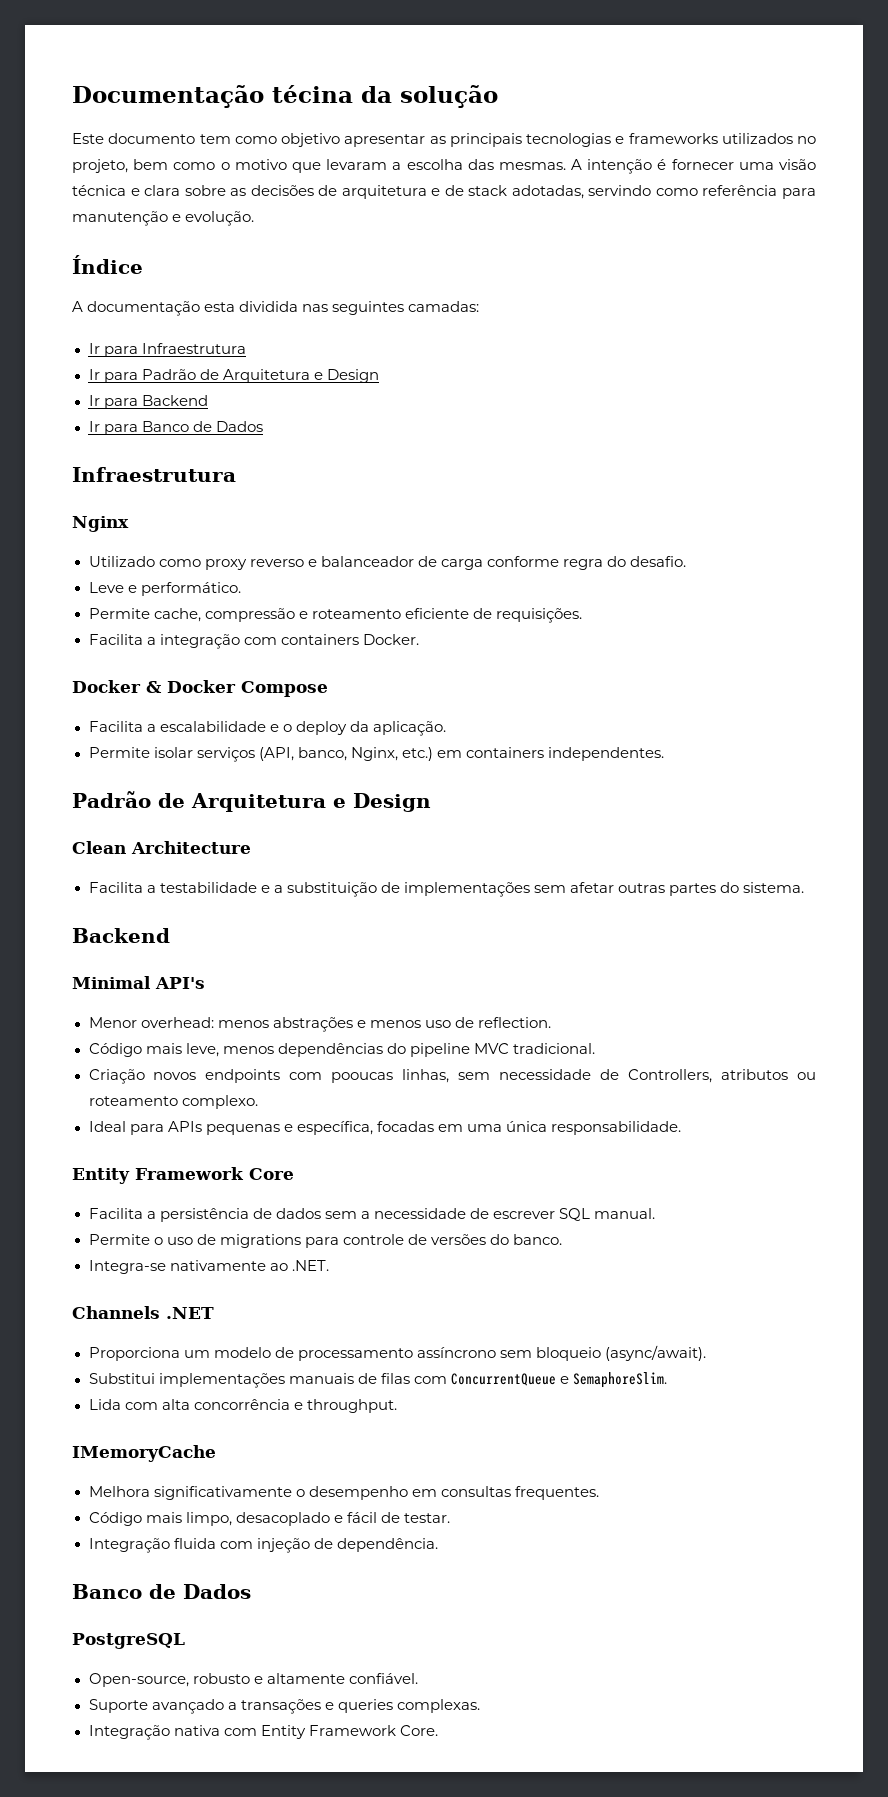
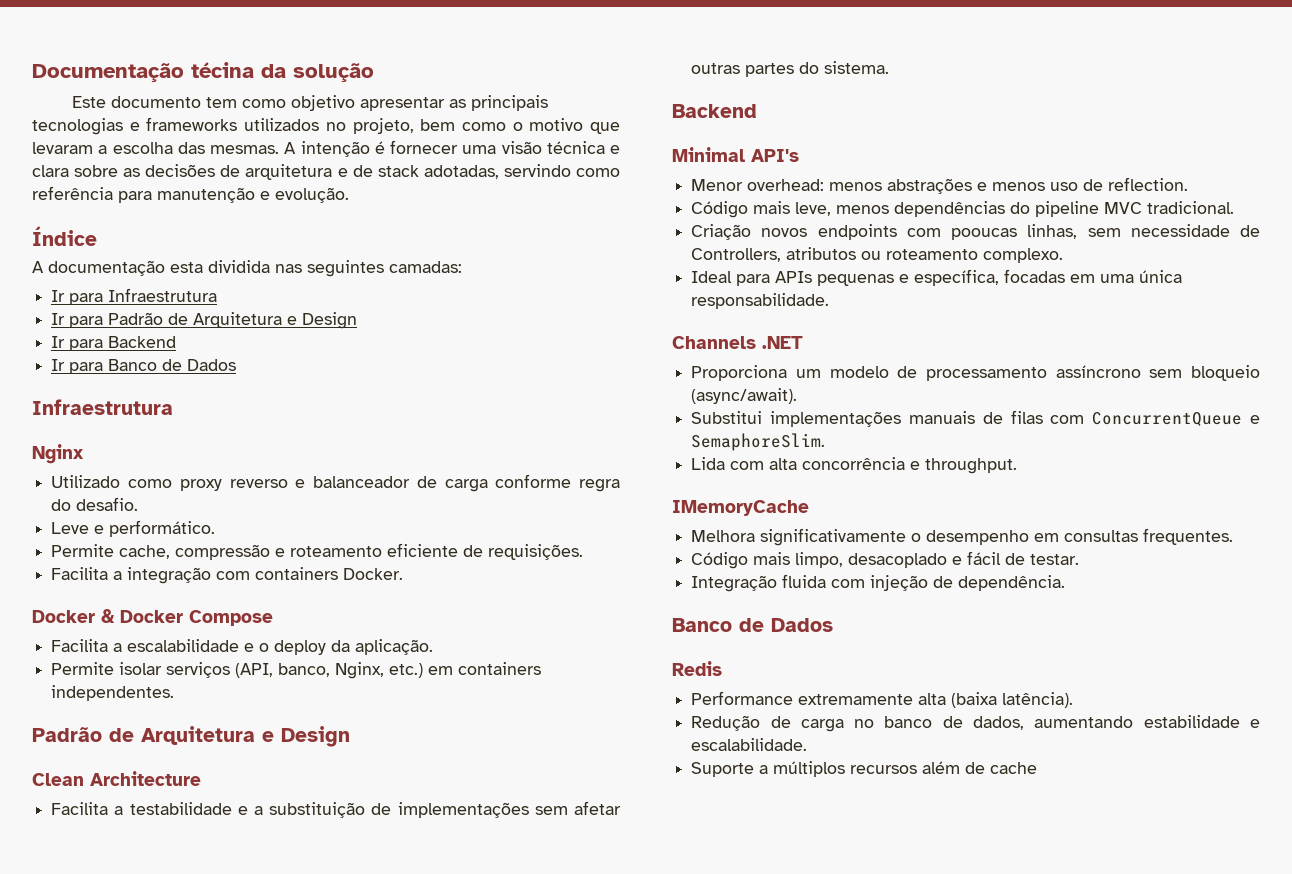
- Entity Framework Core
- Facilita a persistência de dados sem a necessidade de escrever SQL manual.
- Permite o uso de migrations para controle de versões do banco.
- Integra-se nativamente ao .NET.
- PostgreSQL
- Open-source, robusto e altamente confiável.
- Suporte avançado a transações e queries complexas.
- Integração nativa com Entity Framework Core.
+ Redis
+ Performance extremamente alta (baixa latência).
+ Redução de carga no banco de dados, aumentando estabilidade e escalabilidade.
+ Suporte a múltiplos recursos além de cache

